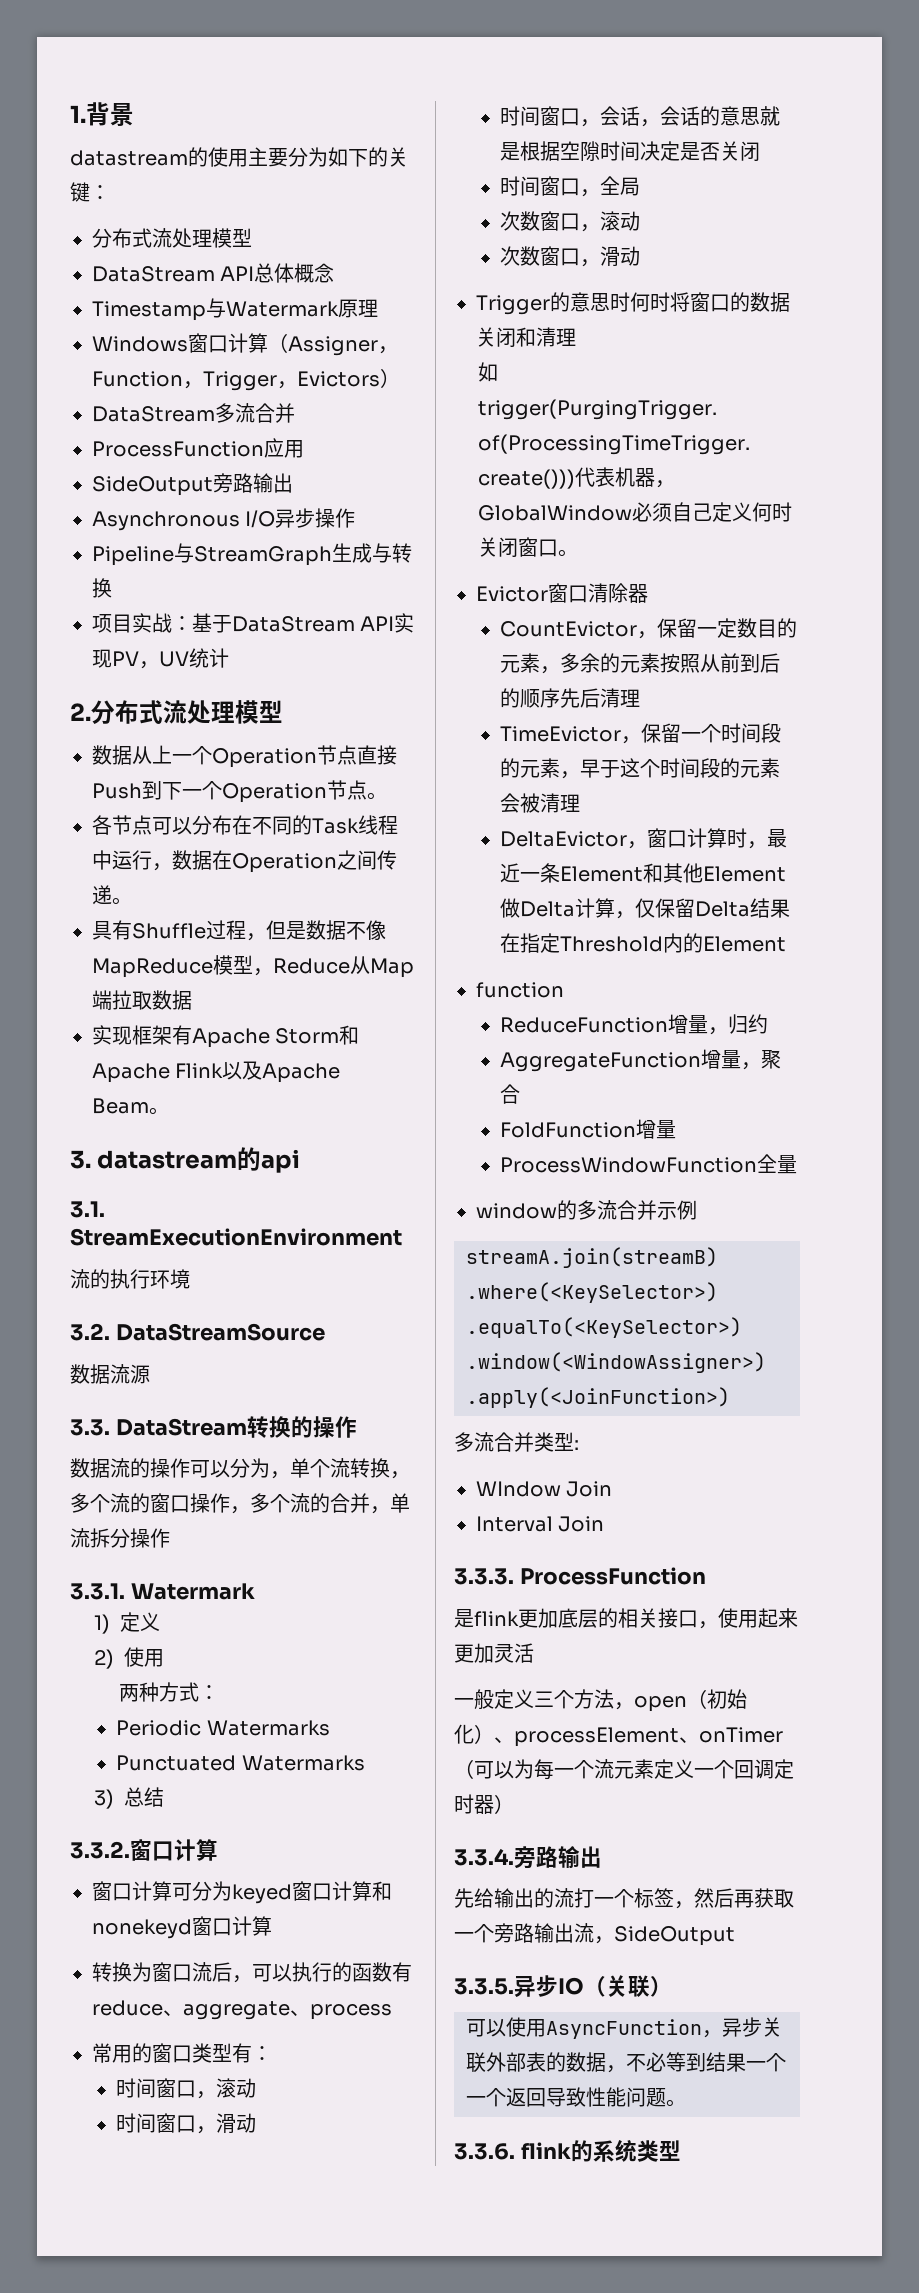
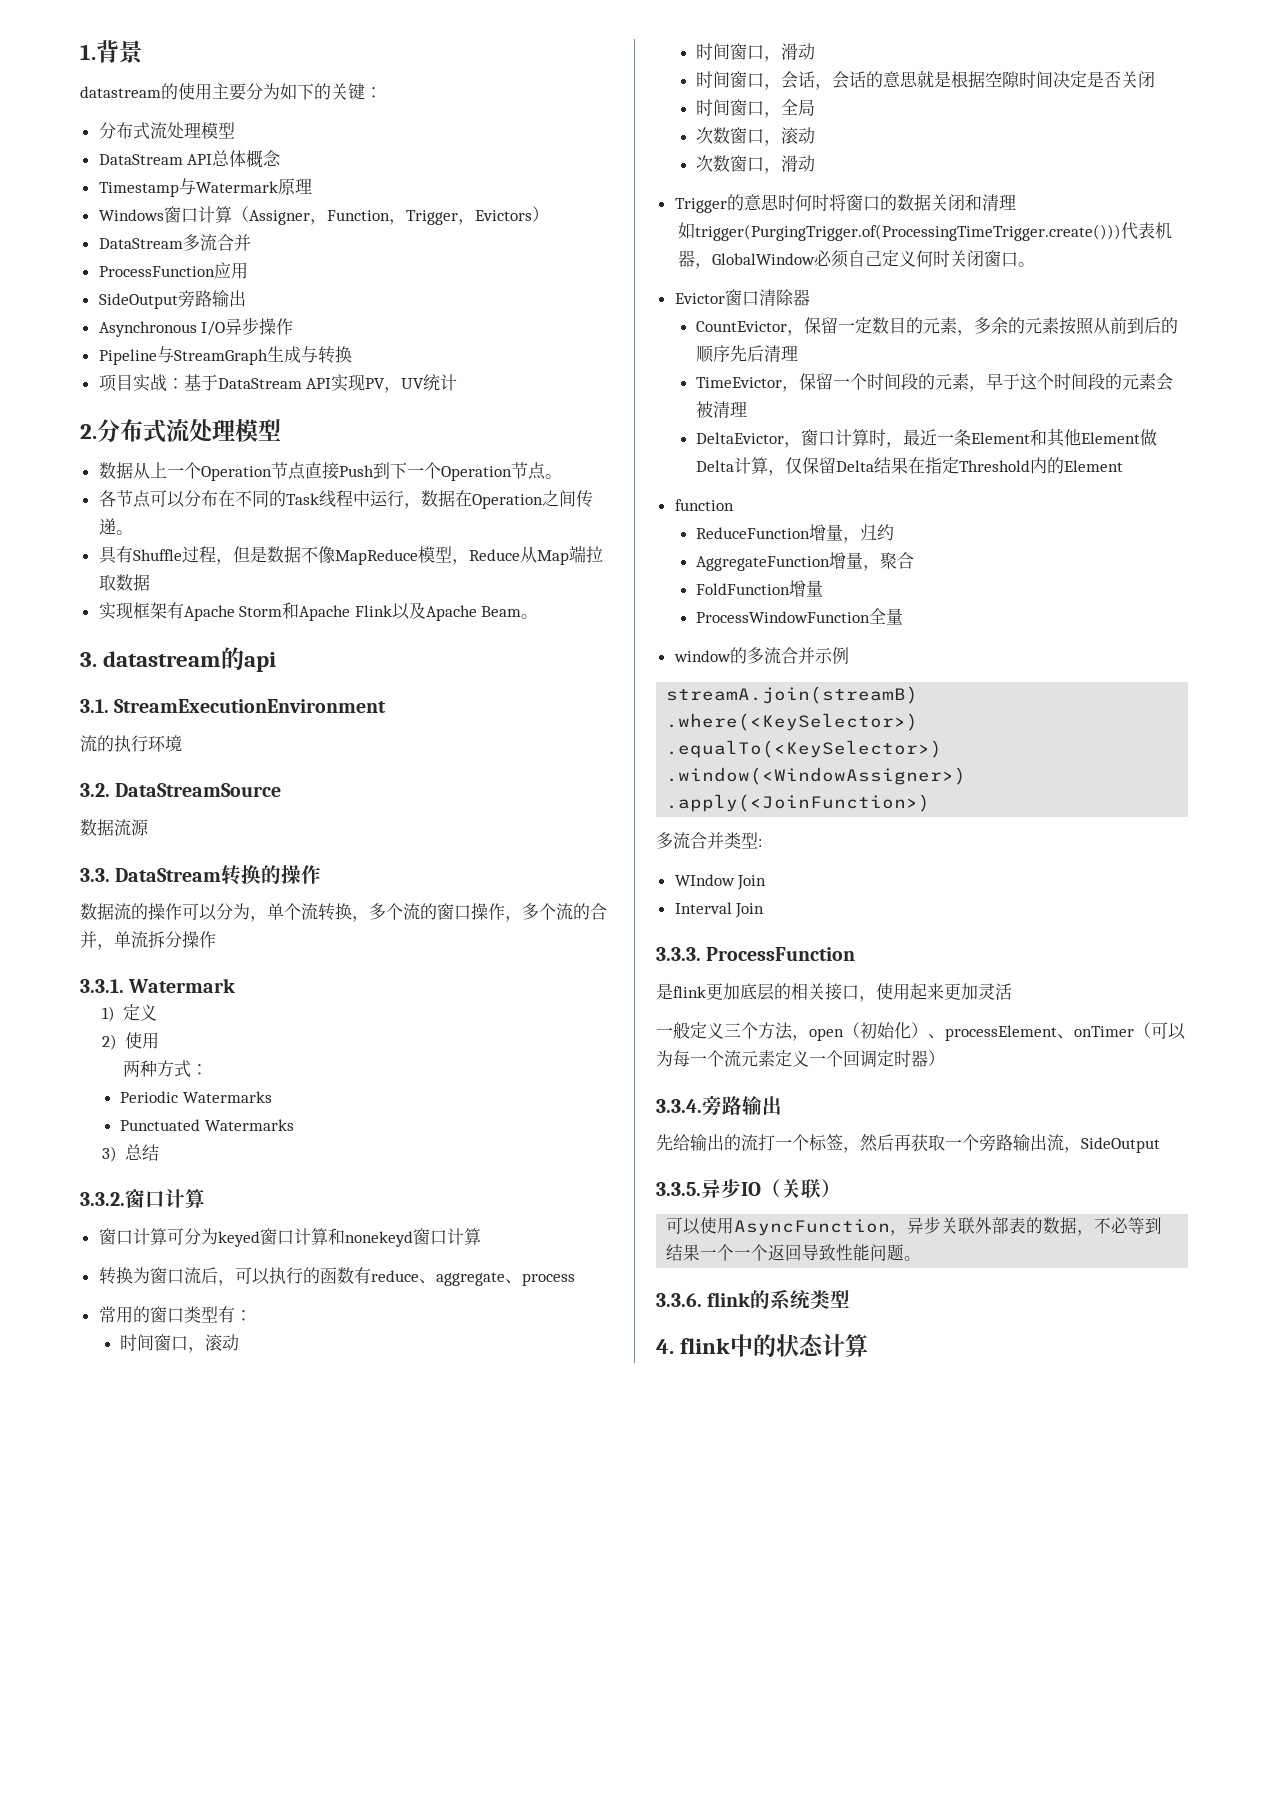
+ 4. flink中的状态计算

